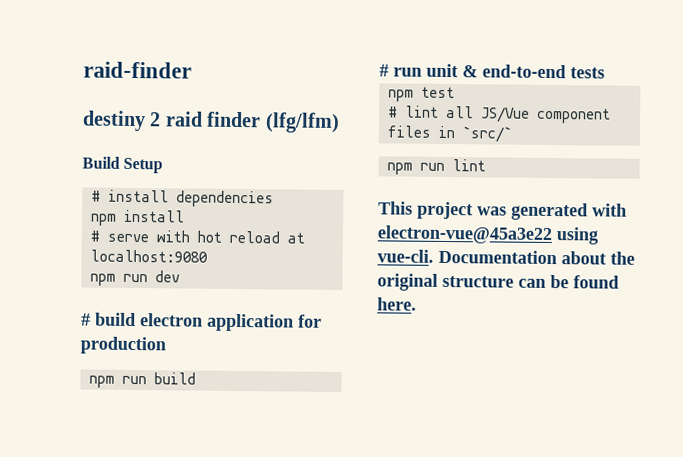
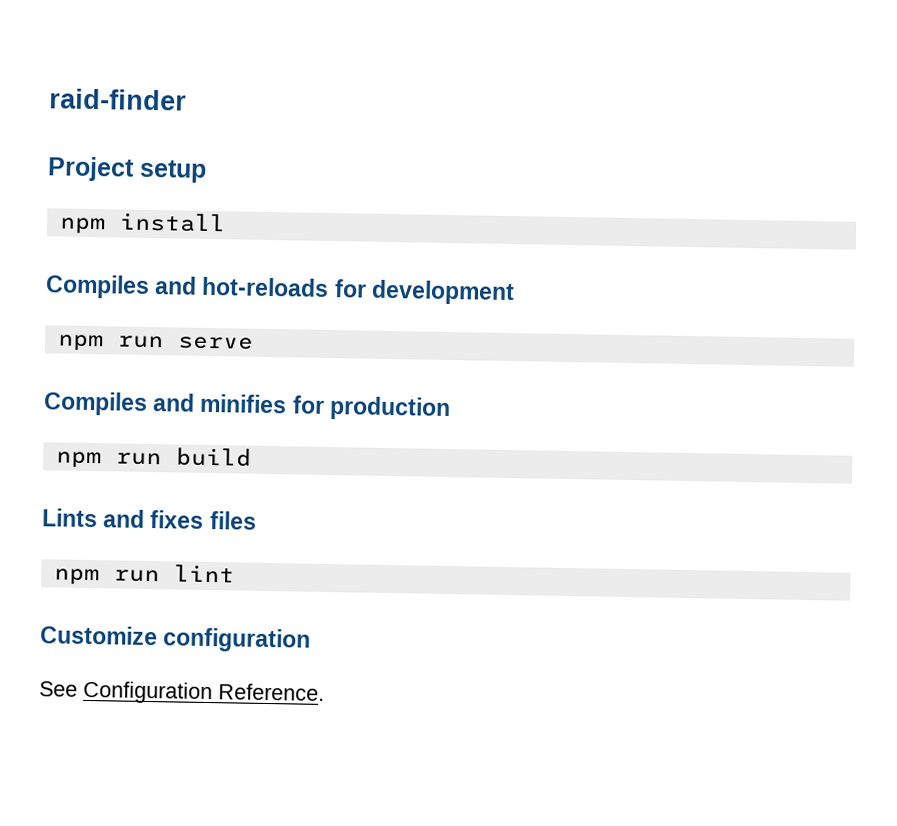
- destiny 2 raid finder (lfg/lfm)
- Build Setup
- # install dependencies
+ Project setup
  npm install
- # serve with hot reload at localhost:9080
- npm run dev
- # build electron application for production
+ Compiles and hot-reloads for development
+ npm run serve
+ Compiles and minifies for production
- # run unit & end-to-end tests
- npm test
- # lint all JS/Vue component files in `src/`
+ Lints and fixes files
- This project was generated with electron-vue@45a3e22 using vue-cli. Documentation about the original structure can be found here.
+ Customize configuration
+ See Configuration Reference.

